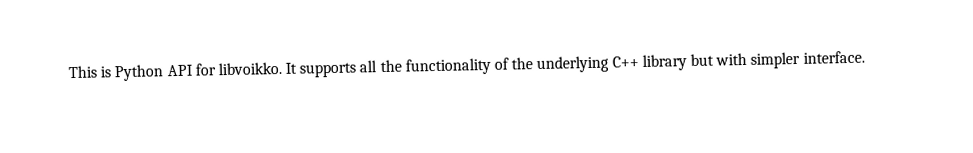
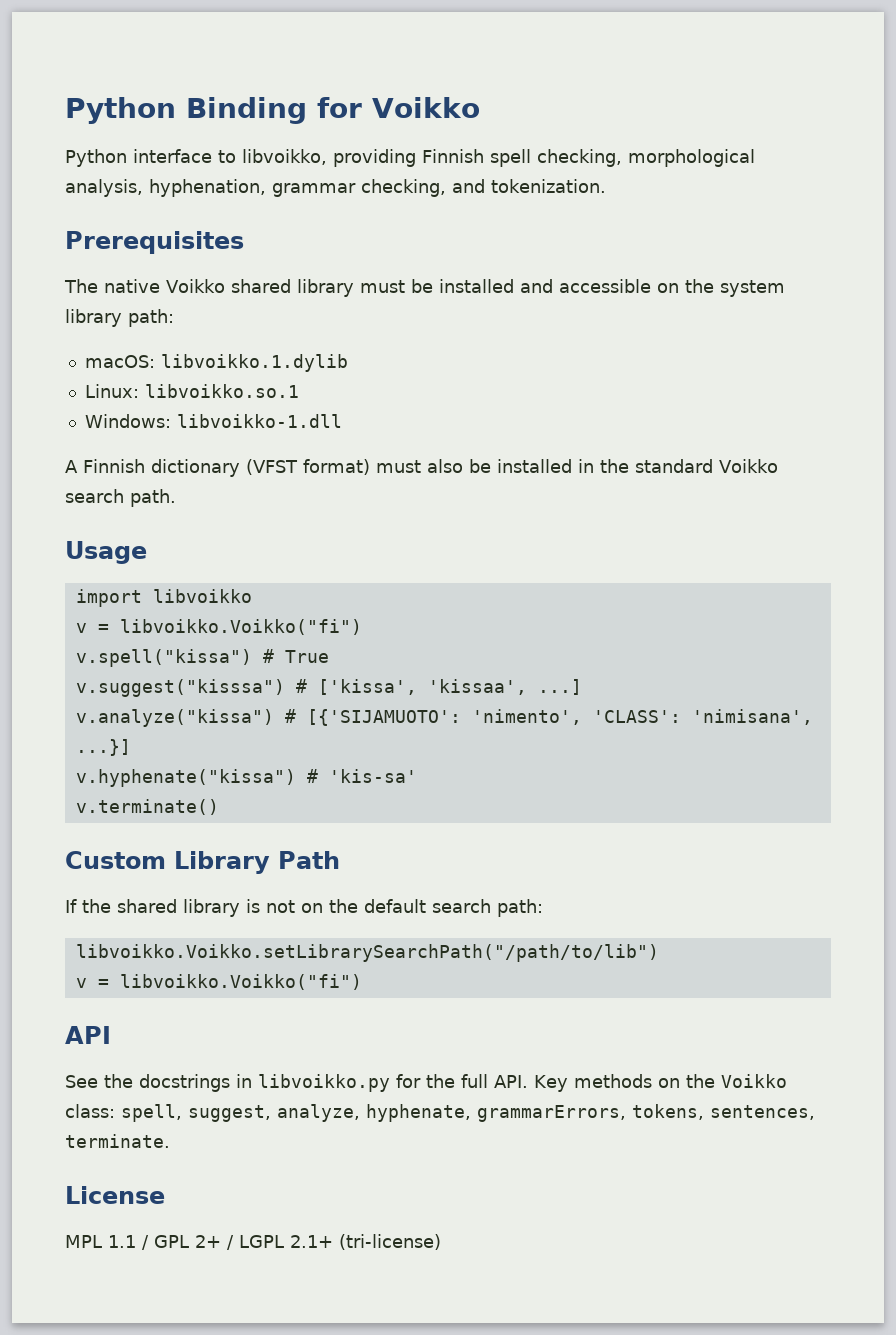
- This is Python API for libvoikko. It supports all the functionality of the underlying C++ library but with simpler interface.
+ Python Binding for Voikko
+ Python interface to libvoikko, providing Finnish spell checking, morphological analysis, hyphenation, grammar checking, and tokenization.
+ Prerequisites
+ The native Voikko shared library must be installed and accessible on the system library path:
+ macOS: libvoikko.1.dylib
+ Linux: libvoikko.so.1
+ Windows: libvoikko-1.dll
+ A Finnish dictionary (VFST format) must also be installed in the standard Voikko search path.
+ Usage
+ import libvoikko
+ v = libvoikko.Voikko("fi")
+ v.spell("kissa") # True
+ v.suggest("kisssa") # ['kissa', 'kissaa', ...]
+ v.analyze("kissa") # [{'SIJAMUOTO': 'nimento', 'CLASS': 'nimisana', ...}]
+ v.hyphenate("kissa") # 'kis-sa'
+ v.terminate()
+ Custom Library Path
+ If the shared library is not on the default search path:
+ libvoikko.Voikko.setLibrarySearchPath("/path/to/lib")
+ v = libvoikko.Voikko("fi")
+ API
+ See the docstrings in libvoikko.py for the full API. Key methods on the Voikko class: spell, suggest, analyze, hyphenate, grammarErrors, tokens, sentences, terminate.
+ License
+ MPL 1.1 / GPL 2+ / LGPL 2.1+ (tri-license)

